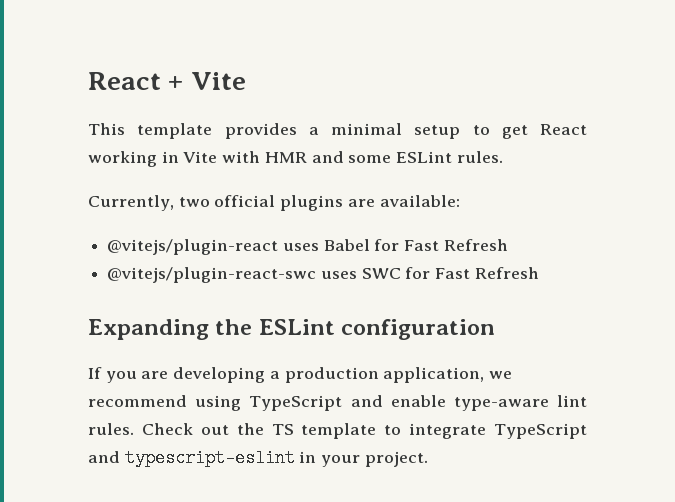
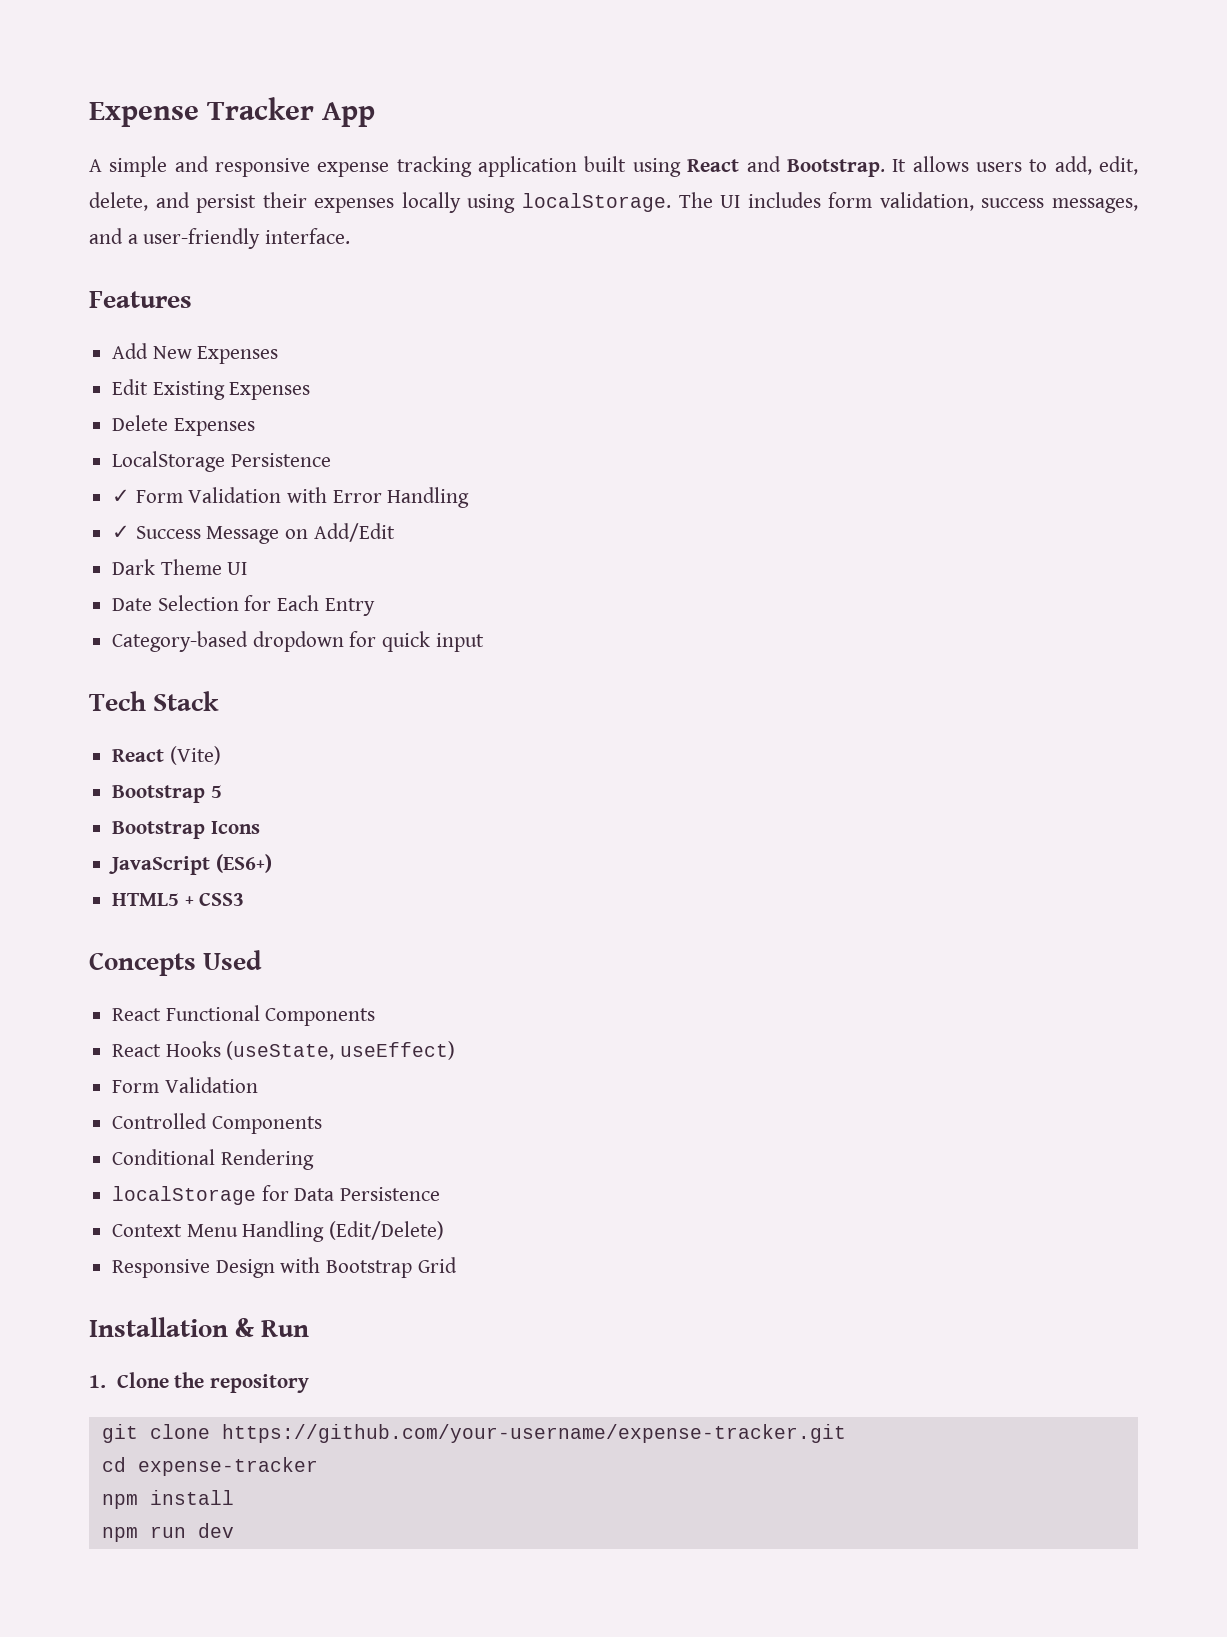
- React + Vite
- This template provides a minimal setup to get React working in Vite with HMR and some ESLint rules.
- Currently, two official plugins are available:
- @vitejs/plugin-react uses Babel for Fast Refresh
- @vitejs/plugin-react-swc uses SWC for Fast Refresh
- Expanding the ESLint configuration
- If you are developing a production application, we recommend using TypeScript and enable type-aware lint rules. Check out the TS template to integrate TypeScript and typescript-eslint in your project.
+ Expense Tracker App
+ A simple and responsive expense tracking application built using React and Bootstrap. It allows users to add, edit, delete, and persist their expenses locally using localStorage. The UI includes form validation, success messages, and a user-friendly interface.
+ Features
+ Add New Expenses
+ Edit Existing Expenses
+ Delete Expenses
+ LocalStorage Persistence
+ ✓ Form Validation with Error Handling
+ ✓ Success Message on Add/Edit
+ Dark Theme UI
+ Date Selection for Each Entry
+ Category-based dropdown for quick input
+ Tech Stack
+ React (Vite)
+ Bootstrap 5
+ Bootstrap Icons
+ JavaScript (ES6+)
+ HTML5 + CSS3
+ Concepts Used
+ React Functional Components
+ React Hooks (useState, useEffect)
+ Form Validation
+ Controlled Components
+ Conditional Rendering
+ localStorage for Data Persistence
+ Context Menu Handling (Edit/Delete)
+ Responsive Design with Bootstrap Grid
+ Installation & Run
+ 1. Clone the repository
+ git clone https://github.com/your-username/expense-tracker.git
+ cd expense-tracker
+ npm install
+ npm run dev

